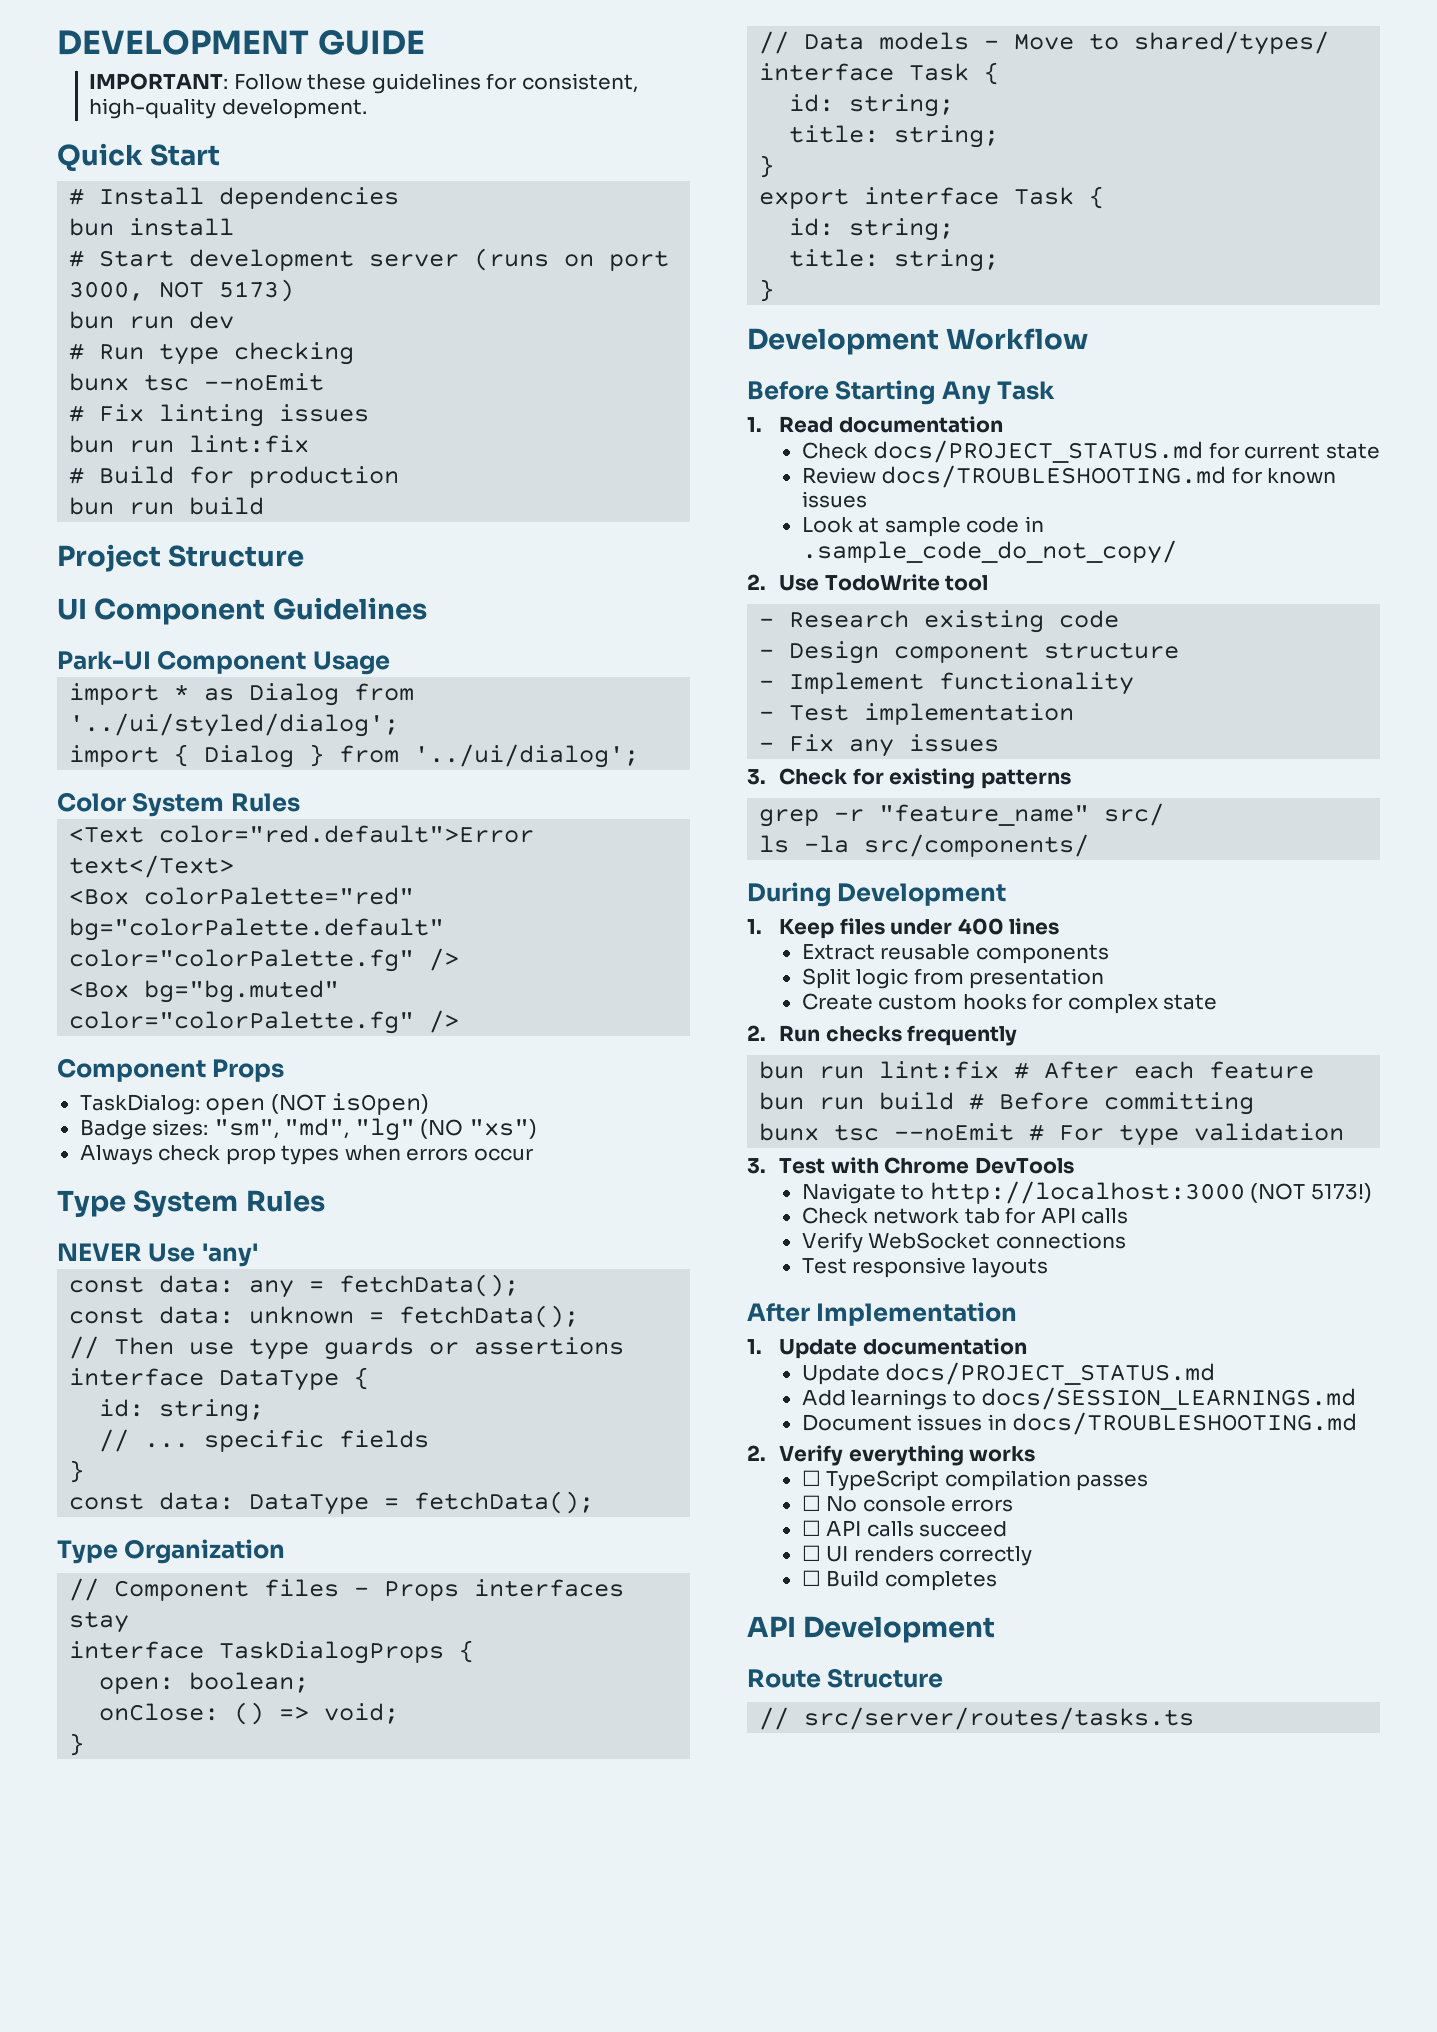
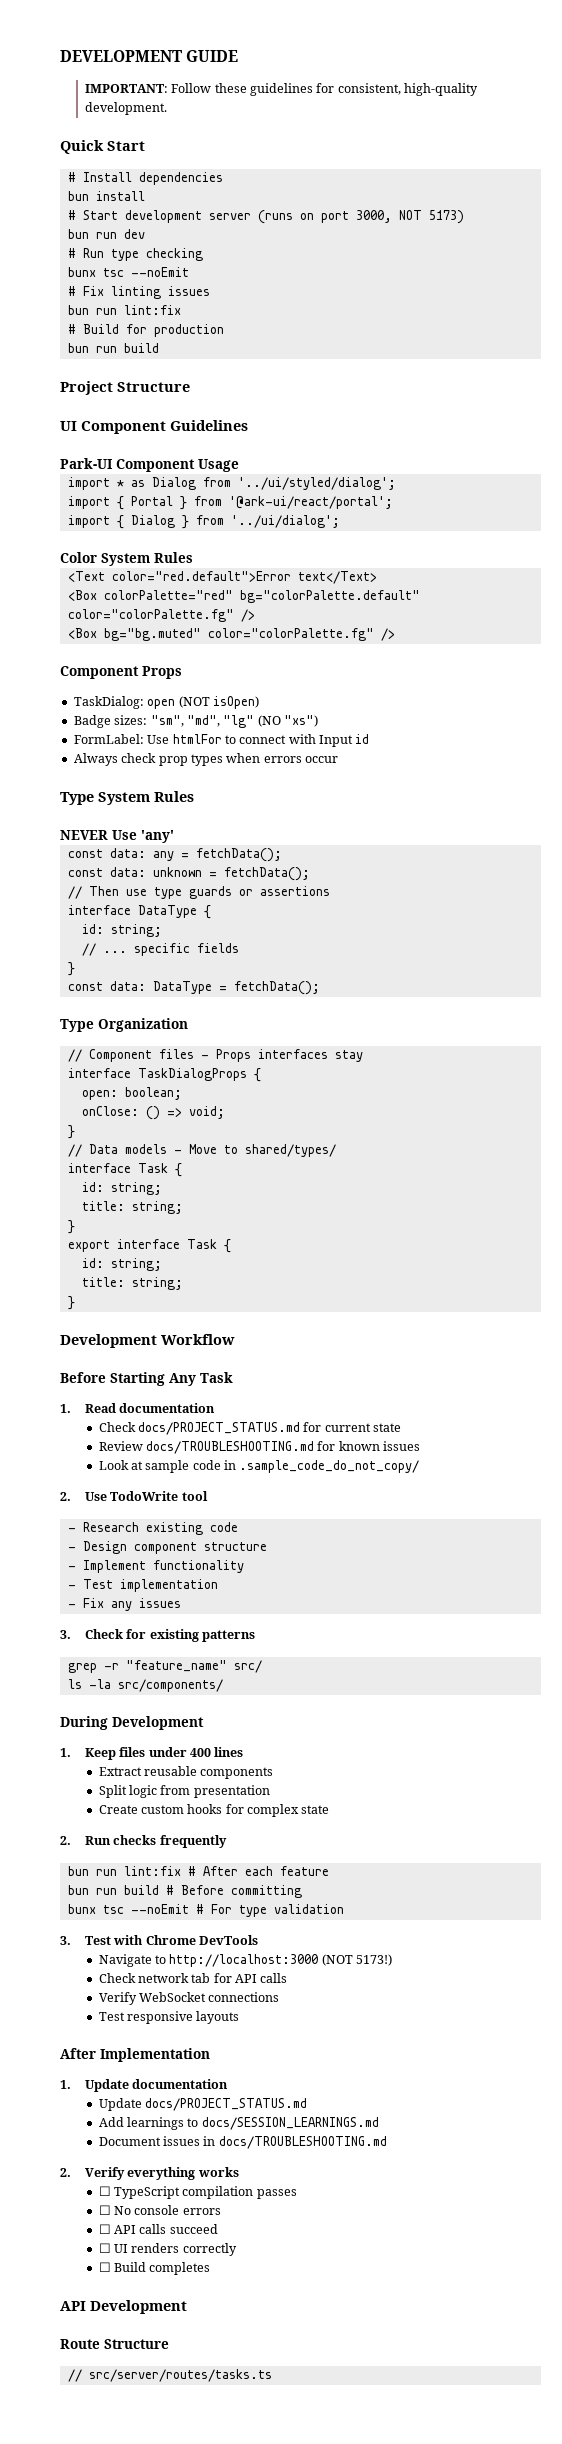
+ import { Portal } from '@ark-ui/react/portal';
+ FormLabel: Use htmlFor to connect with Input id

